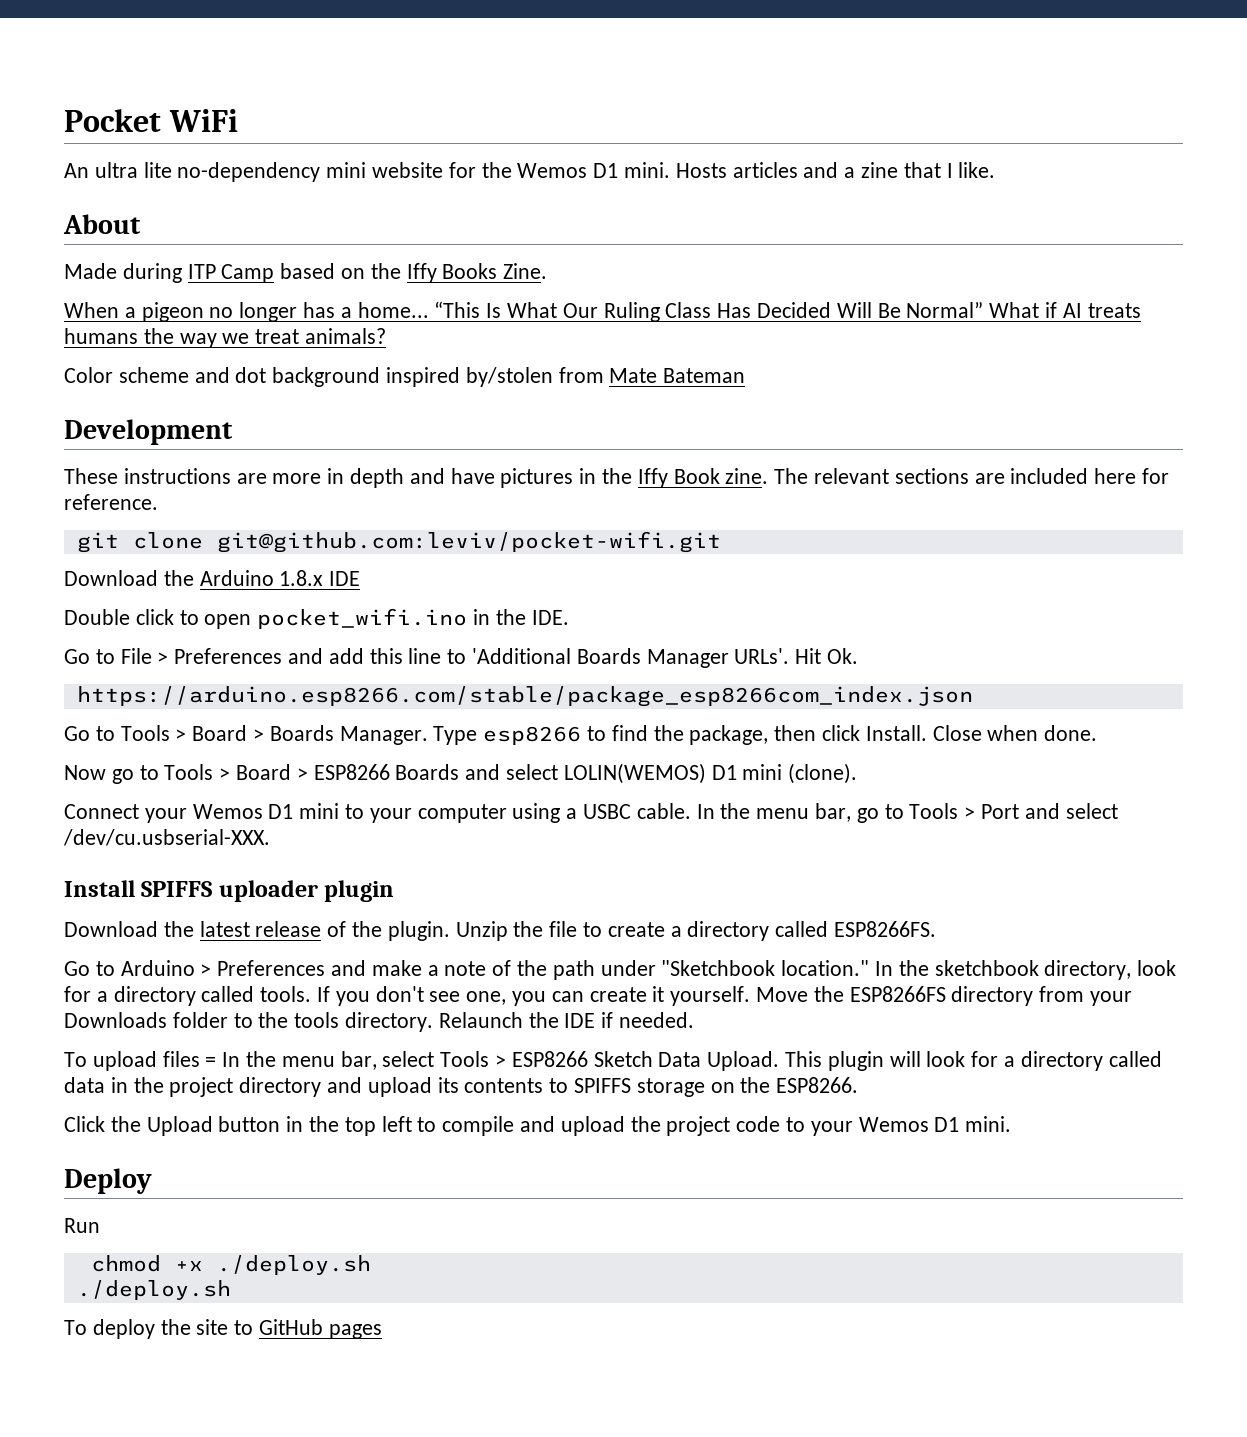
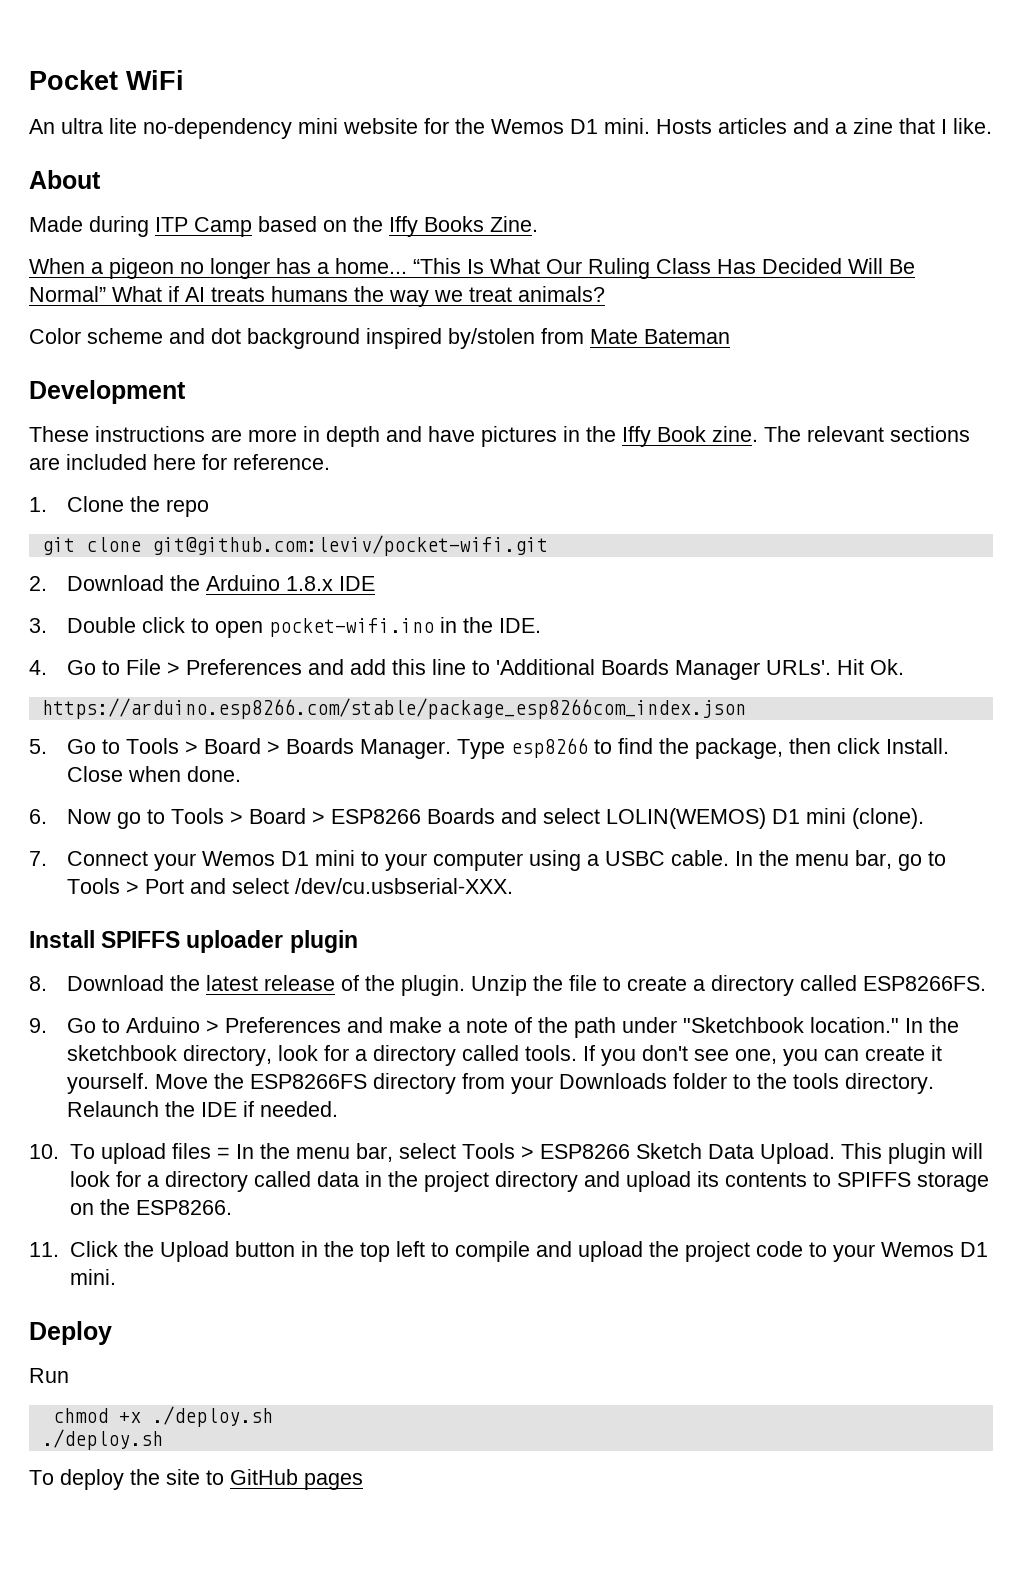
+ 1. Clone the repo
- Download the Arduino 1.8.x IDE
+ 2. Download the Arduino 1.8.x IDE
- Double click to open pocket_wifi.ino in the IDE.
+ 3. Double click to open pocket-wifi.ino in the IDE.
- Go to File > Preferences and add this line to 'Additional Boards Manager URLs'.
+ 4. Go to File > Preferences and add this line to 'Additional Boards Manager URLs'.
- Go to Tools > Board > Boards Manager.
+ 5. Go to Tools > Board > Boards Manager.
- Now go to Tools > Board > ESP8266 Boards and select LOLIN(WEMOS) D1 mini (clone).
+ 6. Now go to Tools > Board > ESP8266 Boards and select LOLIN(WEMOS) D1 mini (clone).
- Connect your Wemos D1 mini to your computer using a USBC cable.
+ 7. Connect your Wemos D1 mini to your computer using a USBC cable.
- Download the latest release of the plugin.
+ 8. Download the latest release of the plugin.
- Go to Arduino > Preferences and make a note of the path under "Sketchbook location."
+ 9. Go to Arduino > Preferences and make a note of the path under "Sketchbook location."
- To upload files = In the menu bar, select Tools > ESP8266 Sketch Data Upload.
+ 10. To upload files = In the menu bar, select Tools > ESP8266 Sketch Data Upload.
- Click the Upload button in the top left to compile and upload the project code to your Wemos D1 mini.
+ 11. Click the Upload button in the top left to compile and upload the project code to your Wemos D1 mini.

